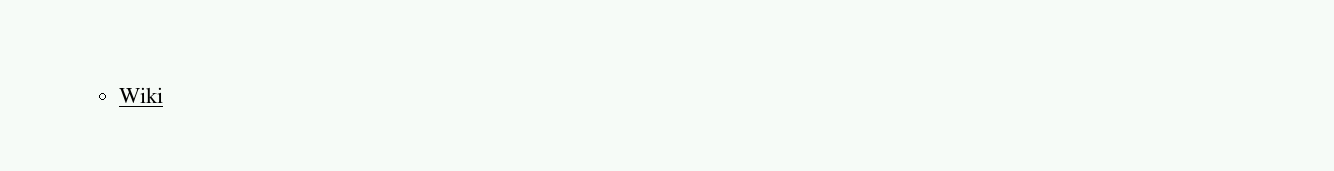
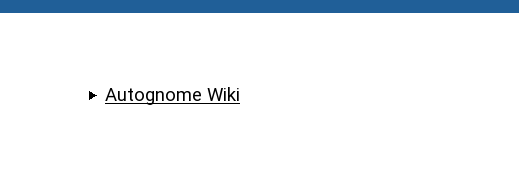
- Wiki
+ Autognome Wiki

